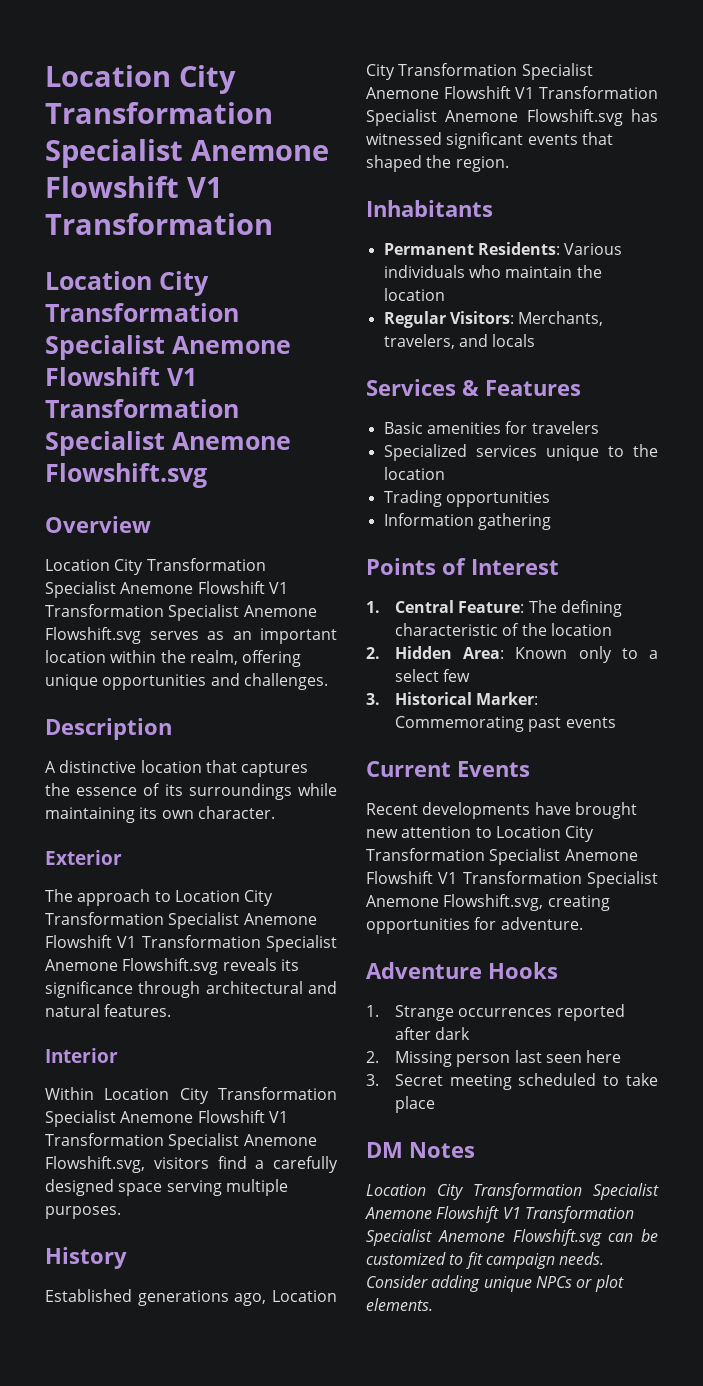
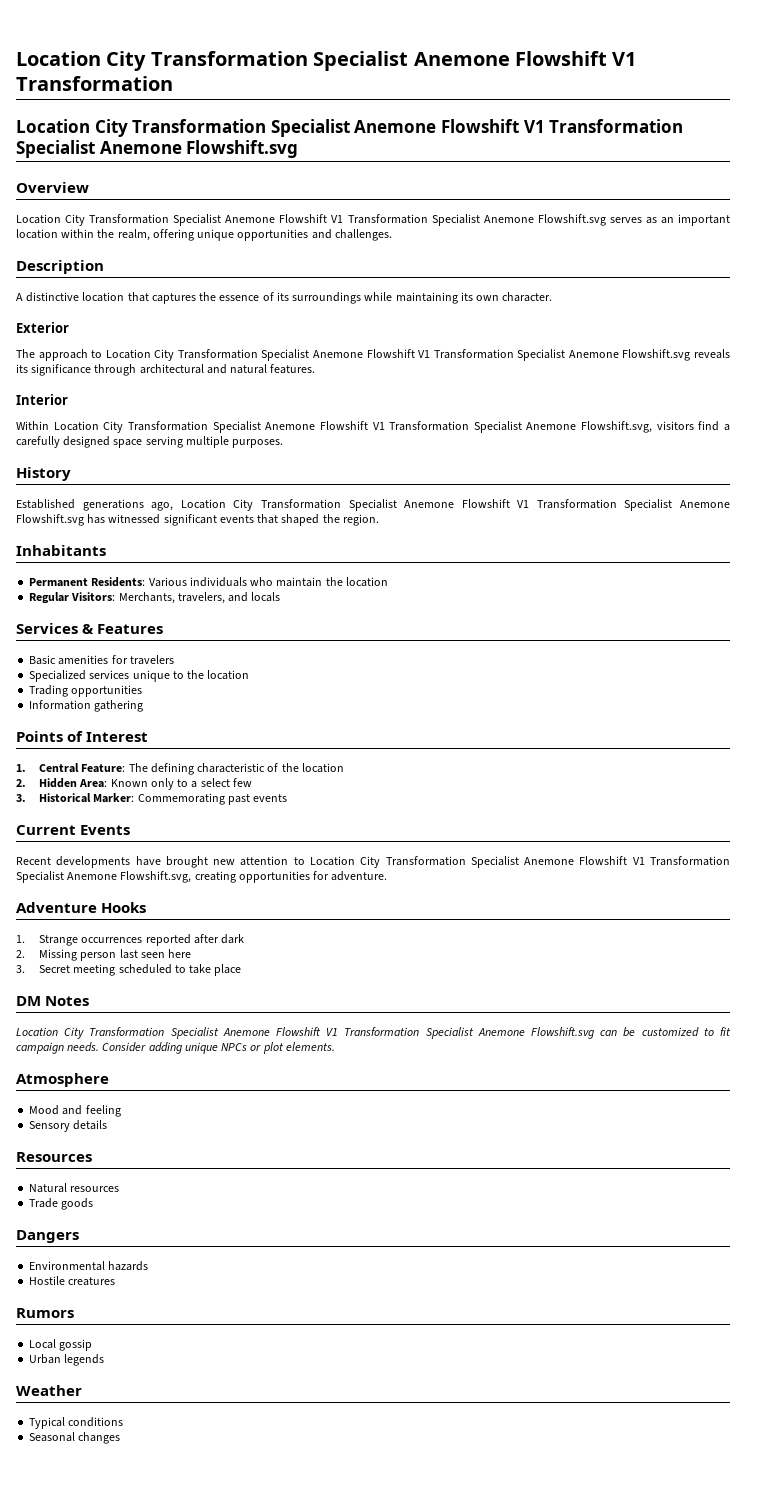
+ Atmosphere
+ Mood and feeling
+ Sensory details
+ Resources
+ Natural resources
+ Trade goods
+ Dangers
+ Environmental hazards
+ Hostile creatures
+ Rumors
+ Local gossip
+ Urban legends
+ Weather
+ Typical conditions
+ Seasonal changes

